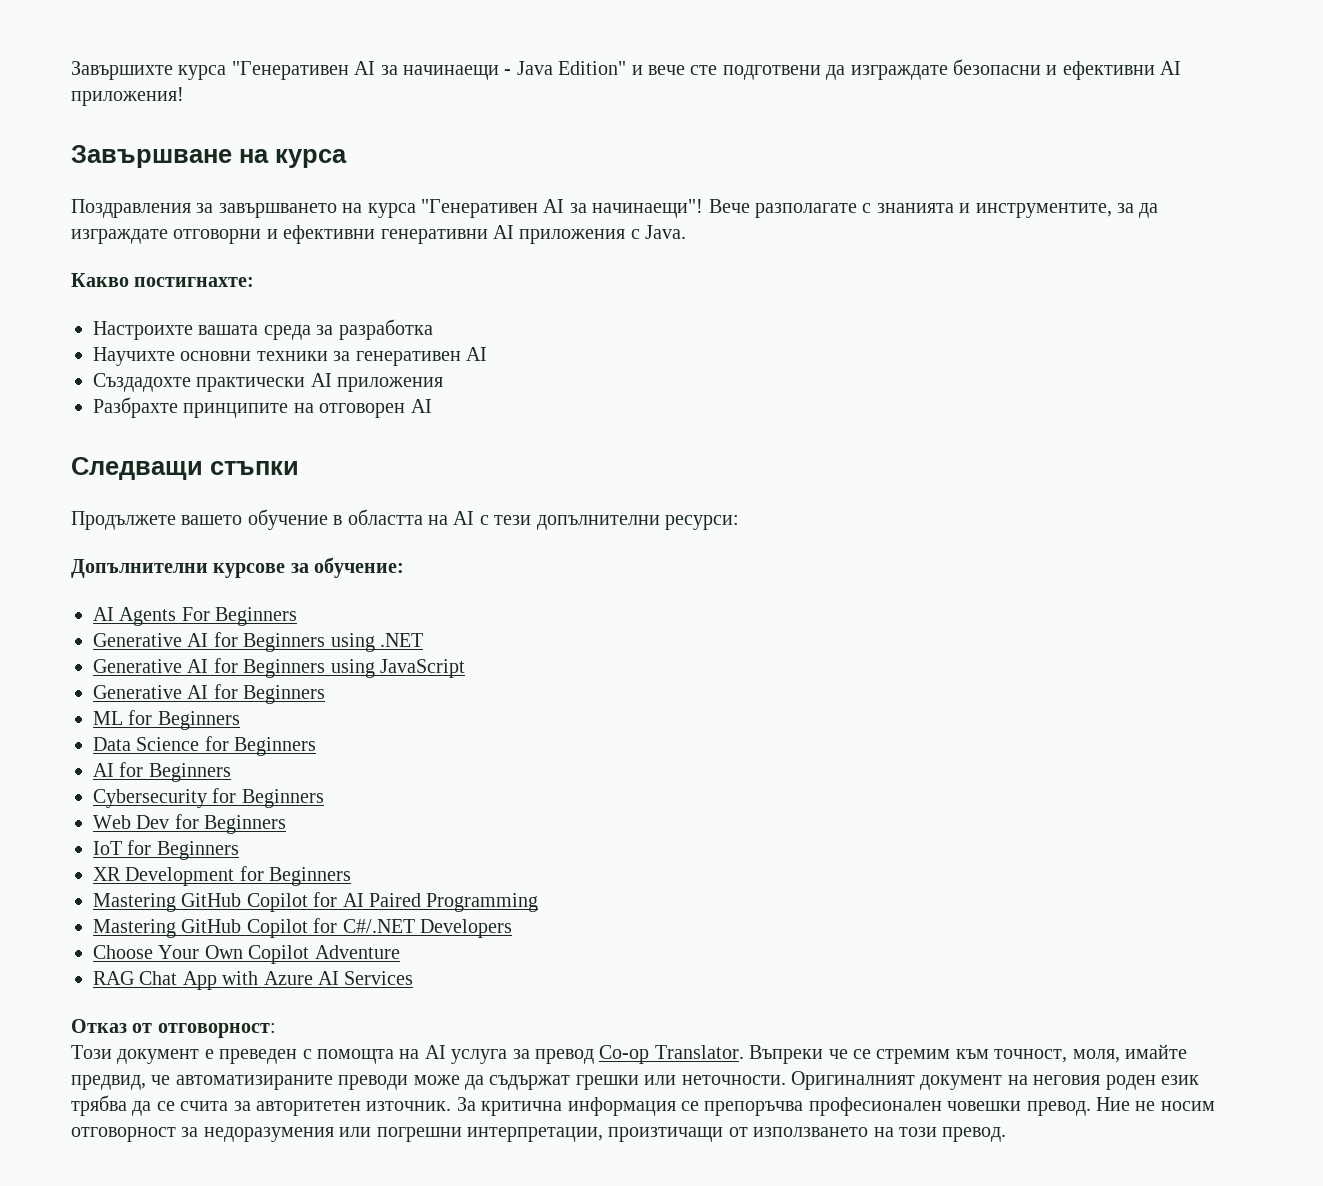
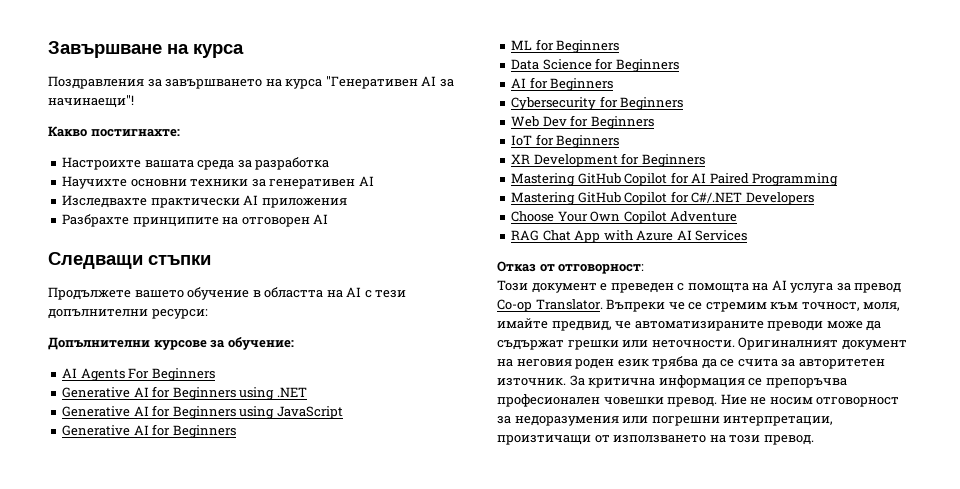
- Завършихте курса "Генеративен AI за начинаещи - Java Edition" и вече сте подготвени да изграждате безопасни и ефективни AI приложения!
- Вече разполагате с знанията и инструментите, за да изграждате отговорни и ефективни генеративни AI приложения с Java.
- Създадохте практически AI приложения
+ Изследвахте практически AI приложения

